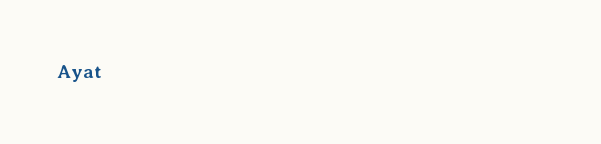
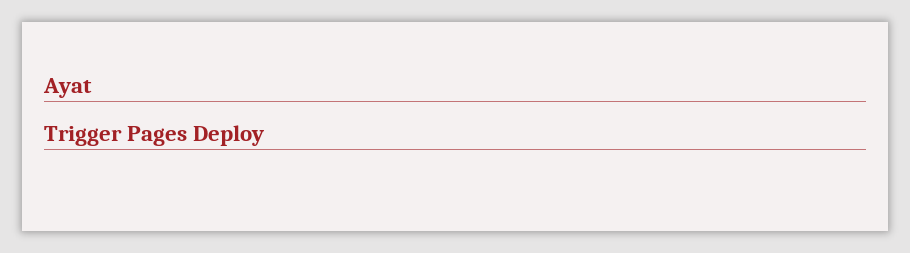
+ Trigger Pages Deploy

